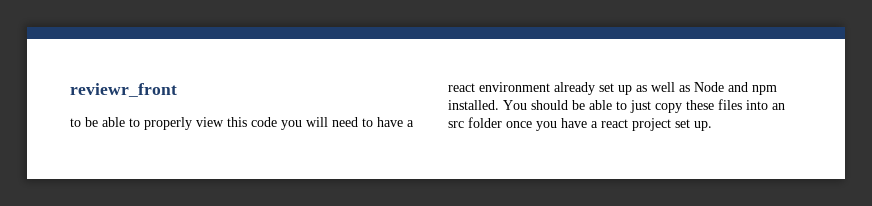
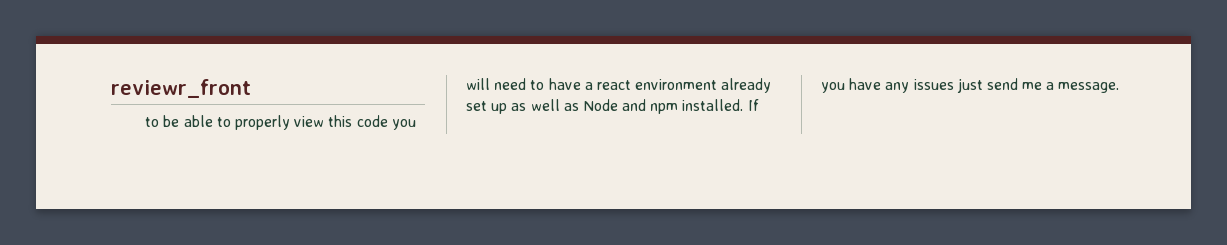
- You should be able to just copy these files into an src folder once you have a react project set up.
+ If you have any issues just send me a message.

